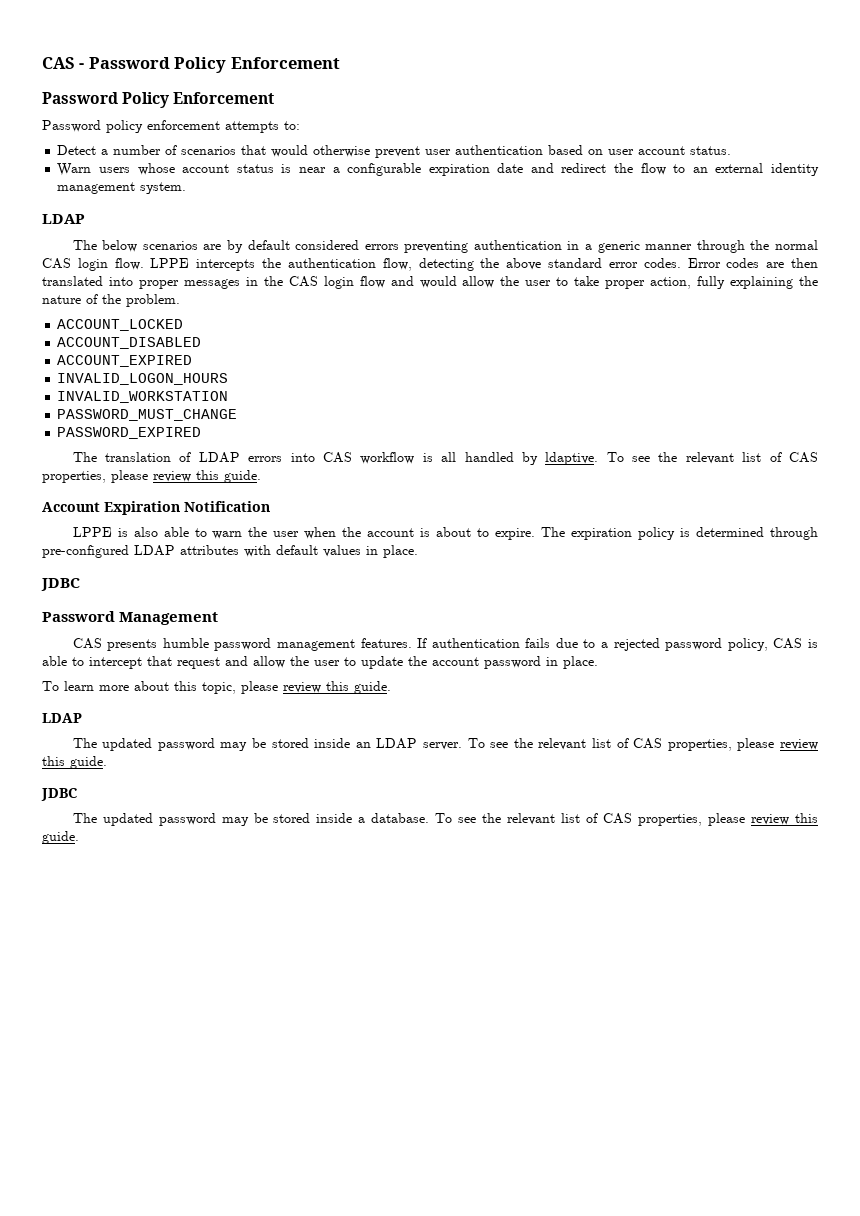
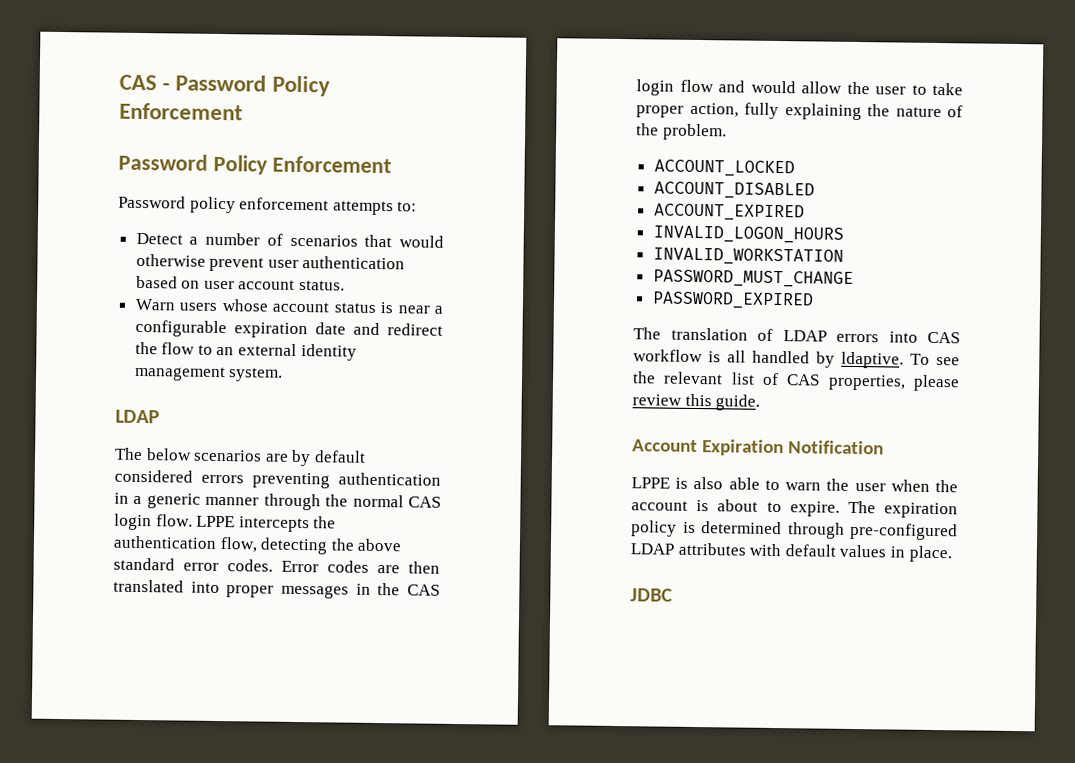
- Password Management
- CAS presents humble password management features. If authentication fails due to a rejected password policy, CAS is able to intercept that request and allow the user to update the account password in place.
- To learn more about this topic, please review this guide.
- LDAP
- The updated password may be stored inside an LDAP server. To see the relevant list of CAS properties, please review this guide.
- JDBC
- The updated password may be stored inside a database. To see the relevant list of CAS properties, please review this guide.

